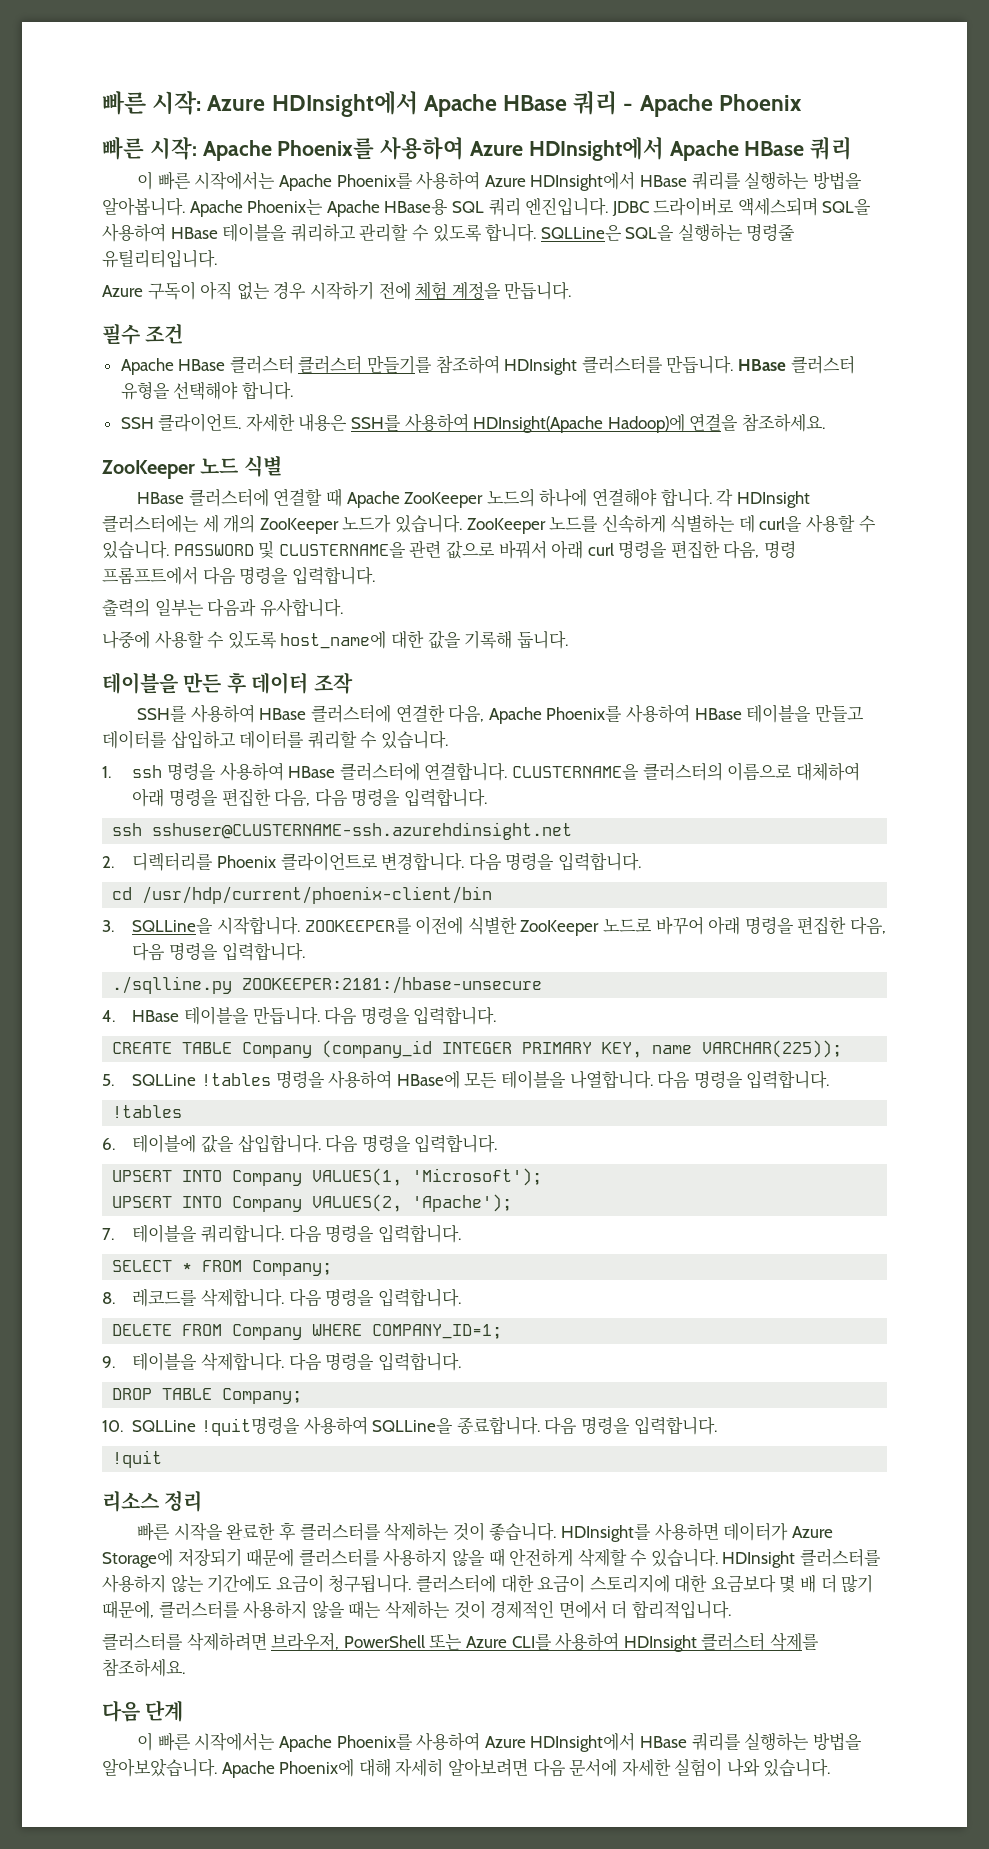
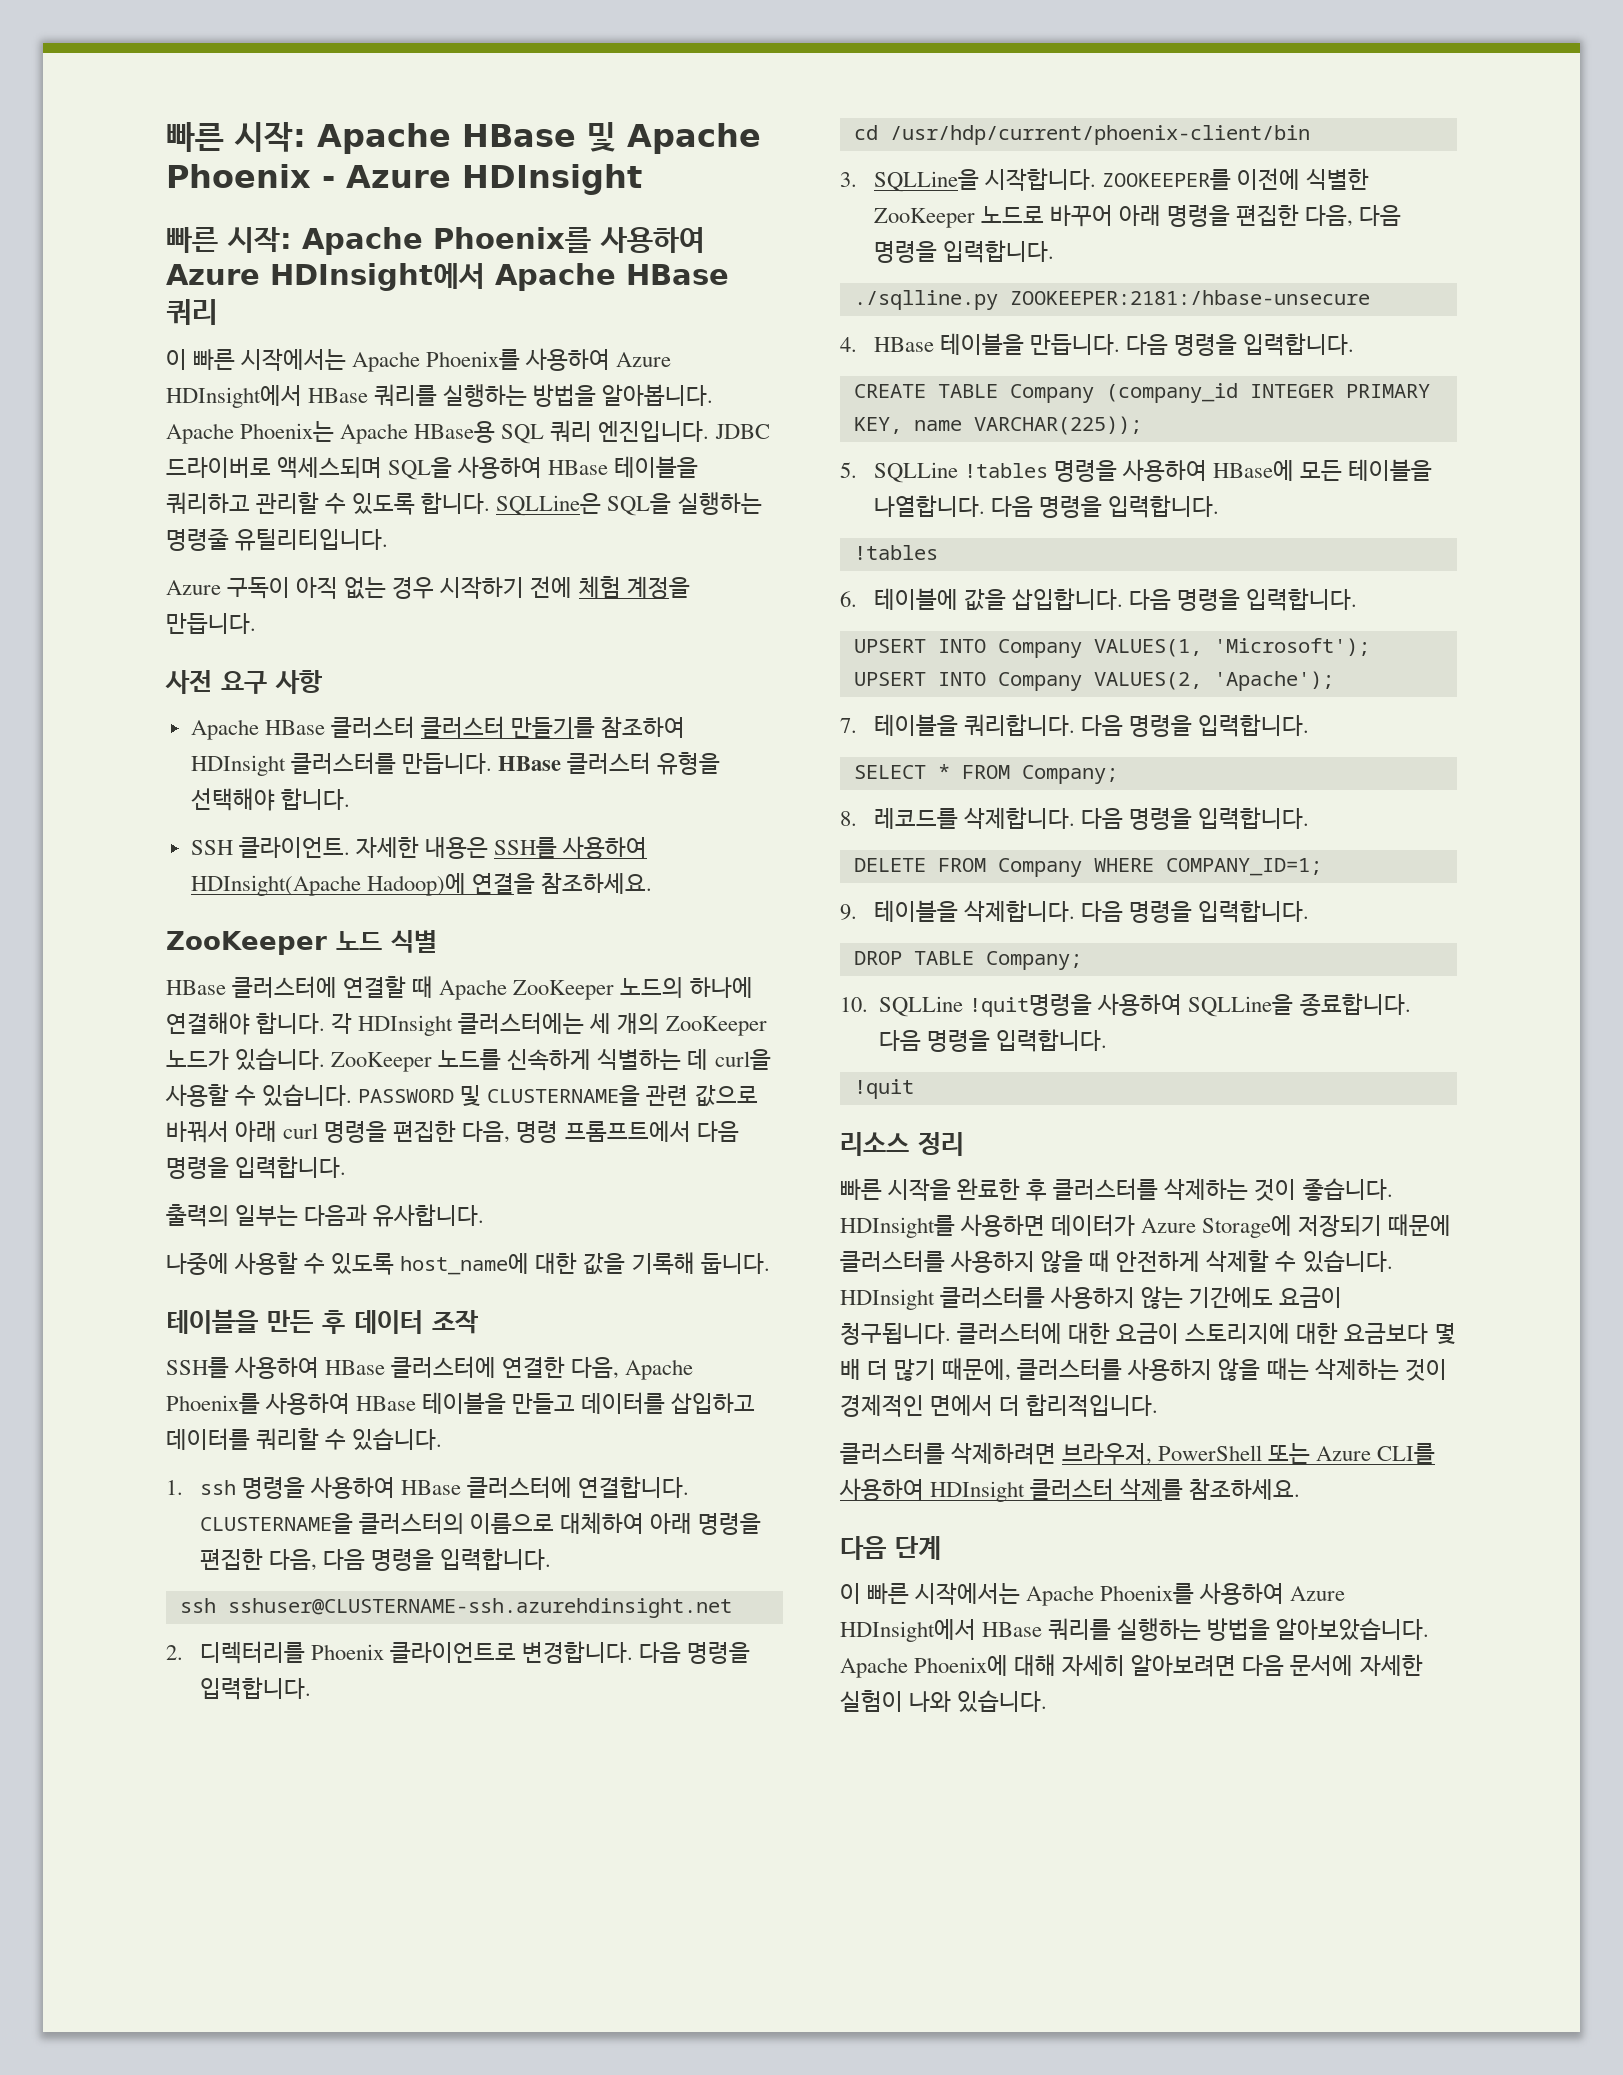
- 빠른 시작: Azure HDInsight에서 Apache HBase 쿼리 - Apache Phoenix
+ 빠른 시작: Apache HBase 및 Apache Phoenix - Azure HDInsight
- 필수 조건
+ 사전 요구 사항

